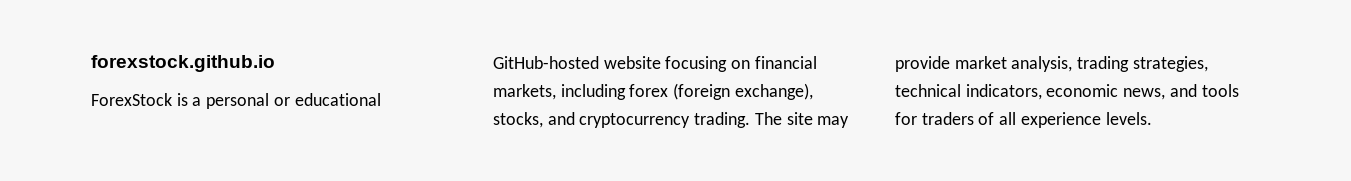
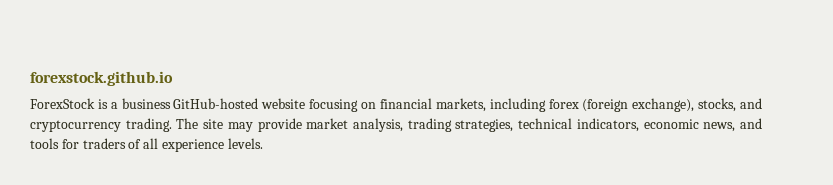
- ForexStock is a personal or educational GitHub-hosted website focusing on financial markets, including forex (foreign exchange), stocks, and cryptocurrency trading.
+ ForexStock is a business GitHub-hosted website focusing on financial markets, including forex (foreign exchange), stocks, and cryptocurrency trading.

